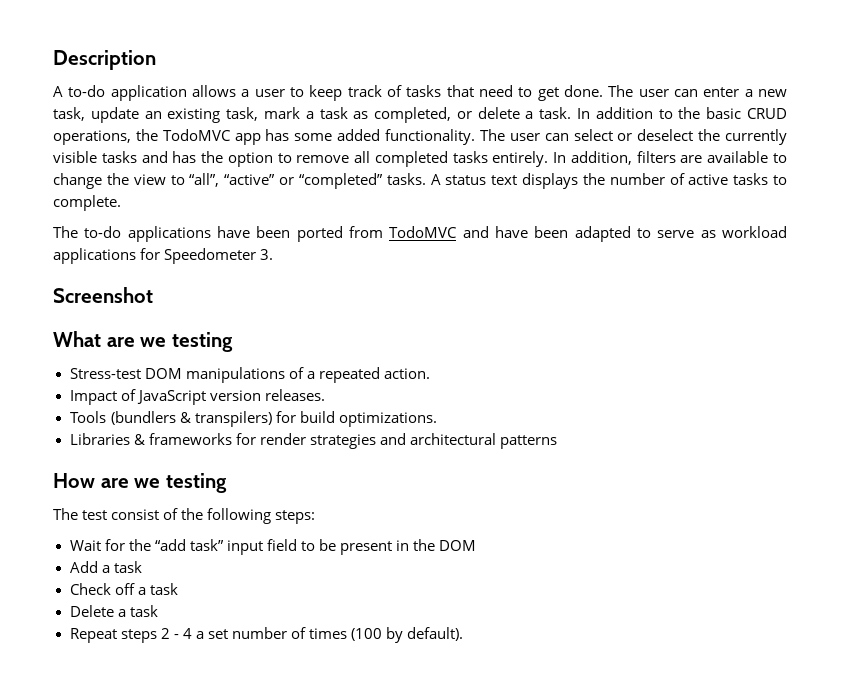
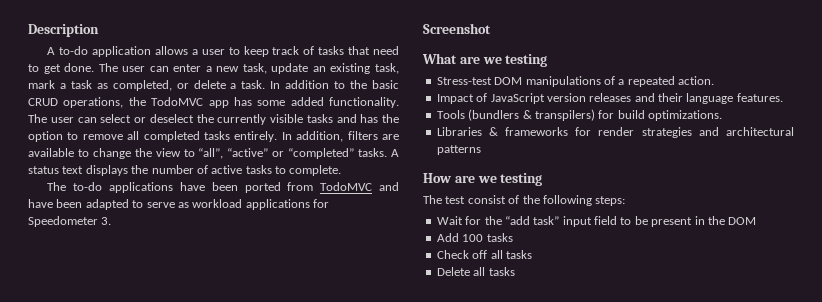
- Impact of JavaScript version releases.
+ Impact of JavaScript version releases and their language features.
- Add a task
+ Add 100 tasks
- Check off a task
+ Check off all tasks
- Delete a task
- Repeat steps 2 - 4 a set number of times (100 by default).
+ Delete all tasks

